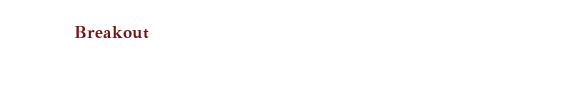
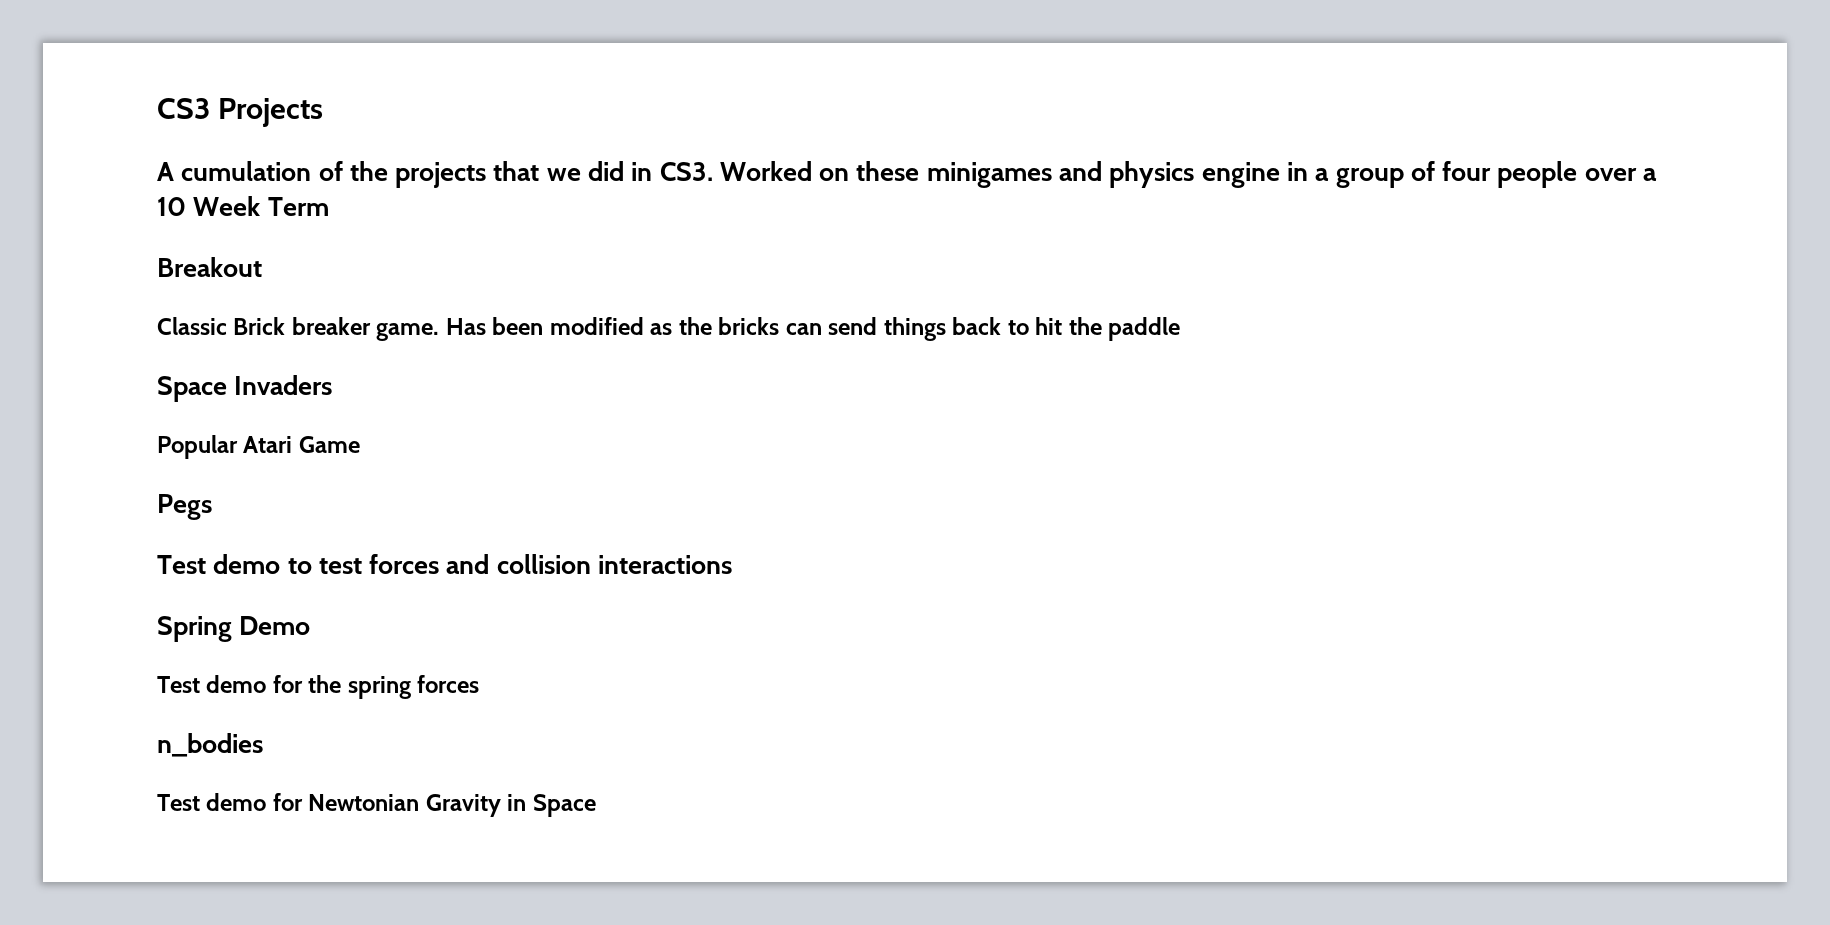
+ CS3 Projects
+ A cumulation of the projects that we did in CS3. Worked on these minigames and physics engine in a group of four people over a 10 Week Term
  Breakout
+ Classic Brick breaker game. Has been modified as the bricks can send things back to hit the paddle
+ Space Invaders
+ Popular Atari Game
+ Pegs
+ Test demo to test forces and collision interactions
+ Spring Demo
+ Test demo for the spring forces
+ n_bodies
+ Test demo for Newtonian Gravity in Space

